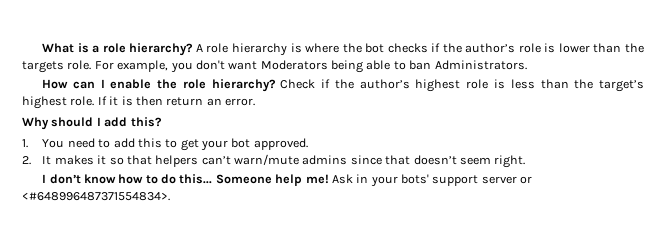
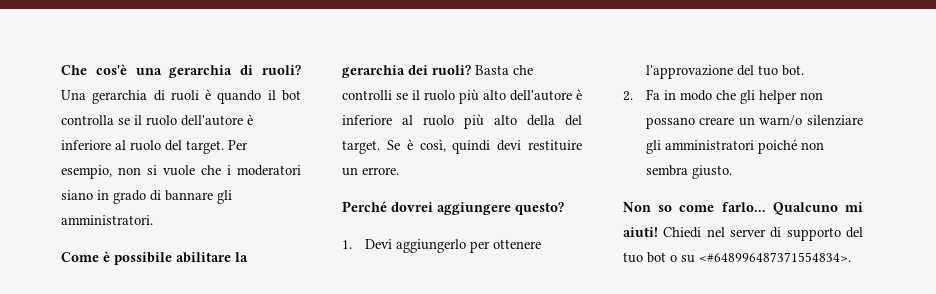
- What is a role hierarchy? A role hierarchy is where the bot checks if the author’s role is lower than the targets role. For example, you don't want Moderators being able to ban Administrators.
- How can I enable the role hierarchy? Check if the author’s highest role is less than the target’s highest role. If it is then return an error.
- Why should I add this?
- 1. You need to add this to get your bot approved.
- 2. It makes it so that helpers can’t warn/mute admins since that doesn’t seem right.
- I don’t know how to do this... Someone help me! Ask in your bots' support server or <#648996487371554834>.
+ Che cos'è una gerarchia di ruoli? Una gerarchia di ruoli è quando il bot controlla se il ruolo dell'autore è inferiore al ruolo del target. Per esempio, non si vuole che i moderatori siano in grado di bannare gli amministratori.
+ Come è possibile abilitare la gerarchia dei ruoli? Basta che controlli se il ruolo più alto dell'autore è inferiore al ruolo più alto della del target. Se è così, quindi devi restituire un errore.
+ Perché dovrei aggiungere questo?
+ 1. Devi aggiungerlo per ottenere l'approvazione del tuo bot.
+ 2. Fa in modo che gli helper non possano creare un warn/o silenziare gli amministratori poiché non sembra giusto.
+ Non so come farlo... Qualcuno mi aiuti! Chiedi nel server di supporto del tuo bot o su <#648996487371554834>.

